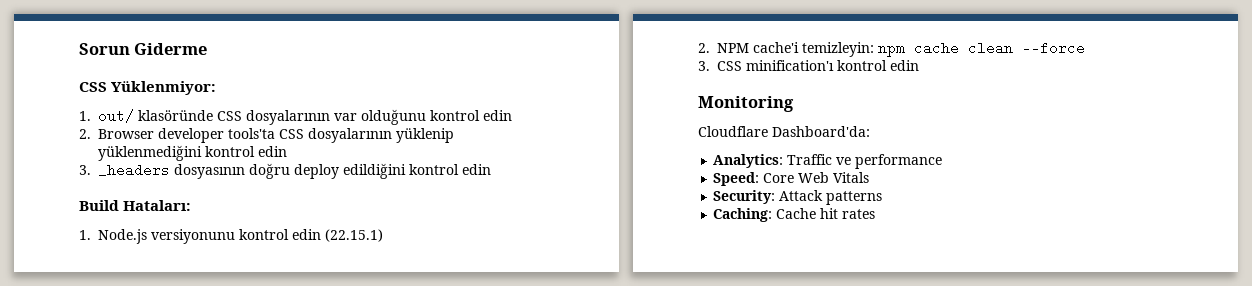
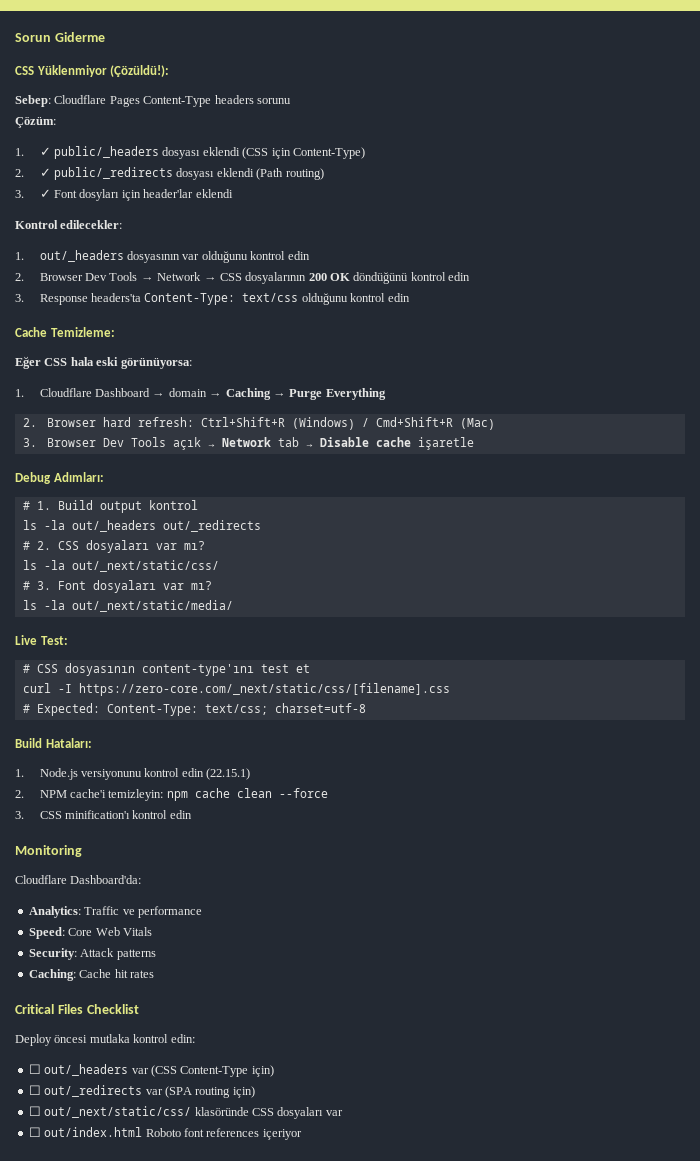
- CSS Yüklenmiyor:
- 1. out/ klasöründe CSS dosyalarının var olduğunu kontrol edin
+ CSS Yüklenmiyor (Çözüldü!):
+ Sebep: Cloudflare Pages Content-Type headers sorunu
+ Çözüm:
+ 1. ✓ public/_headers dosyası eklendi (CSS için Content-Type)
+ 2. ✓ public/_redirects dosyası eklendi (Path routing)
+ 3. ✓ Font dosyları için header'lar eklendi
+ Kontrol edilecekler:
+ 1. out/_headers dosyasının var olduğunu kontrol edin
- 2. Browser developer tools'ta CSS dosyalarının yüklenip yüklenmediğini kontrol edin
- 3. _headers dosyasının doğru deploy edildiğini kontrol edin
+ 2. Browser Dev Tools → Network → CSS dosyalarının 200 OK döndüğünü kontrol edin
+ 3. Response headers'ta Content-Type: text/css olduğunu kontrol edin
+ Cache Temizleme:
+ Eğer CSS hala eski görünüyorsa:
+ 1. Cloudflare Dashboard → domain → Caching → Purge Everything
+ 2. Browser hard refresh: Ctrl+Shift+R (Windows) / Cmd+Shift+R (Mac)
+ 3. Browser Dev Tools açık → Network tab → Disable cache işaretle
+ Debug Adımları:
+ # 1. Build output kontrol
+ ls -la out/_headers out/_redirects
+ # 2. CSS dosyaları var mı?
+ ls -la out/_next/static/css/
+ # 3. Font dosyaları var mı?
+ ls -la out/_next/static/media/
+ Live Test:
+ # CSS dosyasının content-type'ını test et
+ curl -I https://zero-core.com/_next/static/css/[filename].css
+ # Expected: Content-Type: text/css; charset=utf-8
+ Critical Files Checklist
+ Deploy öncesi mutlaka kontrol edin:
+ ☐ out/_headers var (CSS Content-Type için)
+ ☐ out/_redirects var (SPA routing için)
+ ☐ out/_next/static/css/ klasöründe CSS dosyaları var
+ ☐ out/index.html Roboto font references içeriyor

